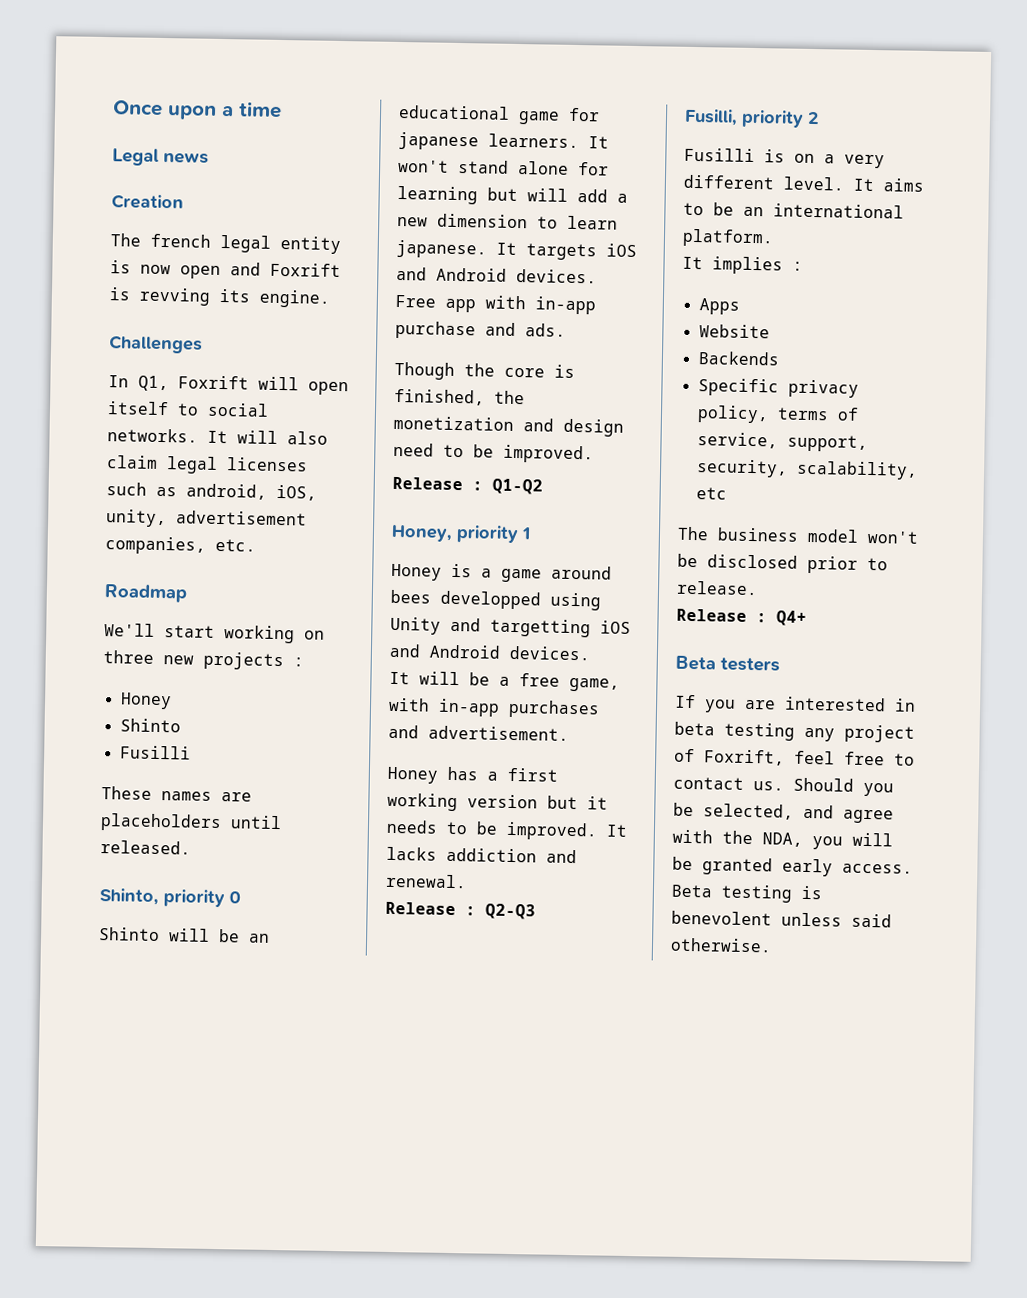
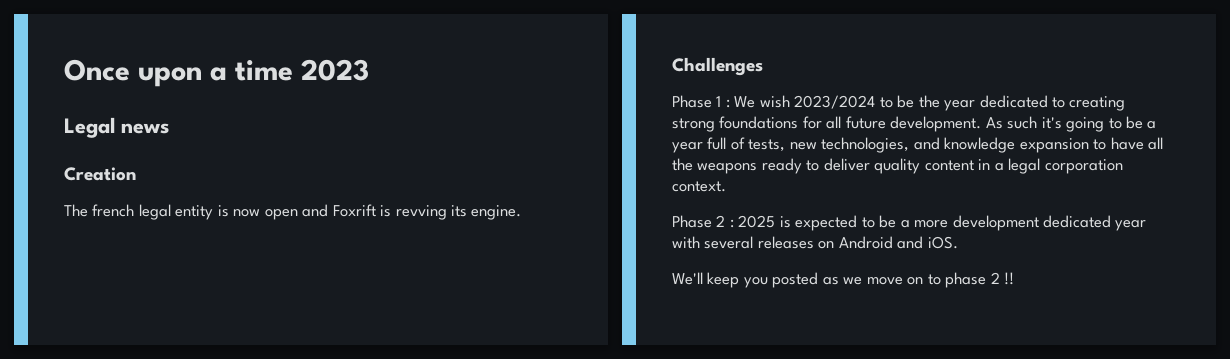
- Once upon a time
+ Once upon a time 2023
- In Q1, Foxrift will open itself to social networks. It will also claim legal licenses such as android, iOS, unity, advertisement companies, etc.
- Roadmap
- We'll start working on three new projects :
- Honey
- Shinto
- Fusilli
- These names are placeholders until released.
- Shinto, priority 0
- Shinto will be an educational game for japanese learners. It won't stand alone for learning but will add a new dimension to learn japanese. It targets iOS and Android devices. Free app with in-app purchase and ads.
- Though the core is finished, the monetization and design need to be improved.
- Release : Q1-Q2
- Honey, priority 1
- Honey is a game around bees developped using Unity and targetting iOS and Android devices.
- It will be a free game, with in-app purchases and advertisement.
- Honey has a first working version but it needs to be improved. It lacks addiction and renewal.
- Release : Q2-Q3
- Fusilli, priority 2
- Fusilli is on a very different level. It aims to be an international platform.
- It implies :
- Apps
- Website
- Backends
- Specific privacy policy, terms of service, support, security, scalability, etc
- The business model won't be disclosed prior to release.
- Release : Q4+
- Beta testers
- If you are interested in beta testing any project of Foxrift, feel free to contact us. Should you be selected, and agree with the NDA, you will be granted early access. Beta testing is benevolent unless said otherwise.
+ Phase 1 : We wish 2023/2024 to be the year dedicated to creating strong foundations for all future development. As such it's going to be a year full of tests, new technologies, and knowledge expansion to have all the weapons ready to deliver quality content in a legal corporation context.
+ Phase 2 : 2025 is expected to be a more development dedicated year with several releases on Android and iOS.
+ We'll keep you posted as we move on to phase 2 !!

